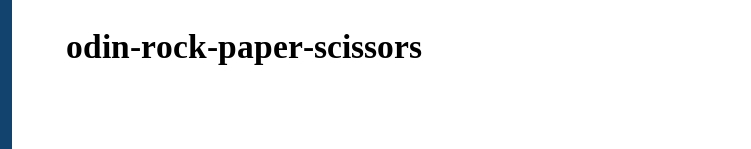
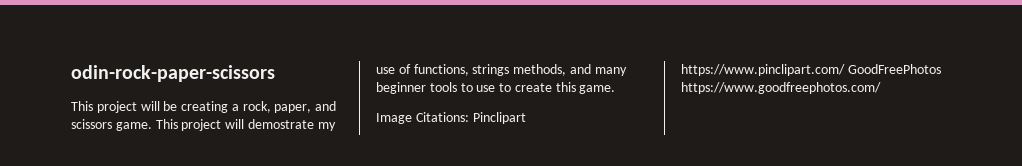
+ This project will be creating a rock, paper, and scissors game. This project will demostrate my use of functions, strings methods, and many beginner tools to use to create this game.
+ Image Citations: Pinclipart https://www.pinclipart.com/ GoodFreePhotos https://www.goodfreephotos.com/

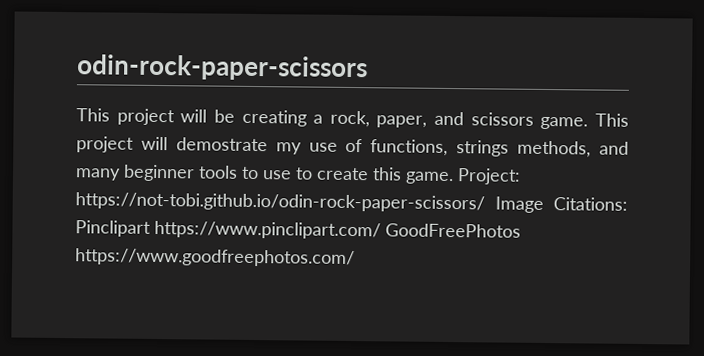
- This project will demostrate my use of functions, strings methods, and many beginner tools to use to create this game.
- Image Citations: Pinclipart https://www.pinclipart.com/ GoodFreePhotos https://www.goodfreephotos.com/
+ This project will demostrate my use of functions, strings methods, and many beginner tools to use to create this game. Project: https://not-tobi.github.io/odin-rock-paper-scissors/ Image Citations: Pinclipart https://www.pinclipart.com/ GoodFreePhotos https://www.goodfreephotos.com/

